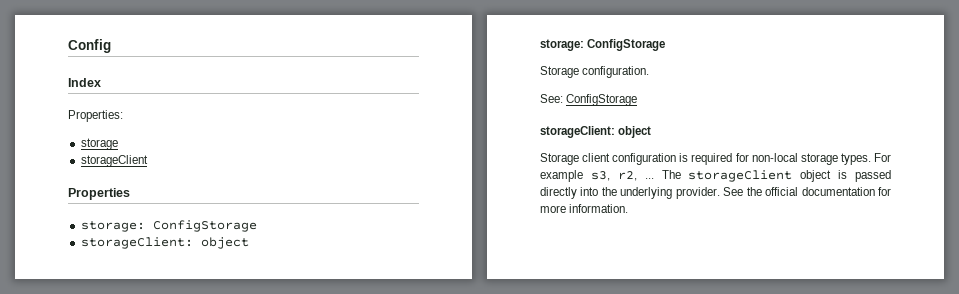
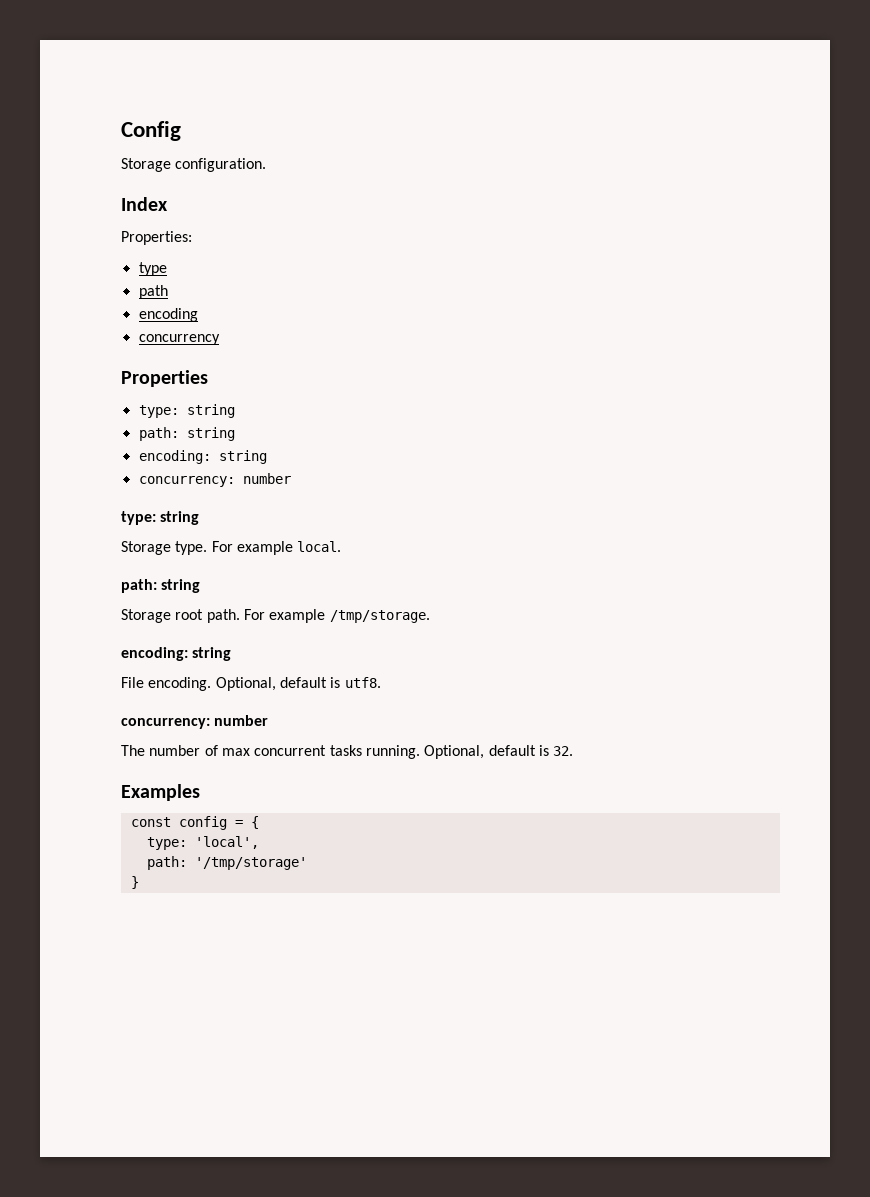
+ Storage configuration.
  Properties:
- storage
- storageClient
+ type
+ path
+ encoding
+ concurrency
  Properties
- storage: ConfigStorage
- storageClient: object
- storage: ConfigStorage
- Storage configuration.
- See: ConfigStorage
- storageClient: object
- Storage client configuration is required for non-local storage types. For example s3, r2, ... The storageClient object is passed directly into the underlying provider. See the official documentation for more information.
+ type: string
+ path: string
+ encoding: string
+ concurrency: number
+ type: string
+ Storage type. For example local.
+ path: string
+ Storage root path. For example /tmp/storage.
+ encoding: string
+ File encoding. Optional, default is utf8.
+ concurrency: number
+ The number of max concurrent tasks running. Optional, default is 32.
+ Examples
+ const config = {
+ type: 'local',
+ path: '/tmp/storage'
+ }

